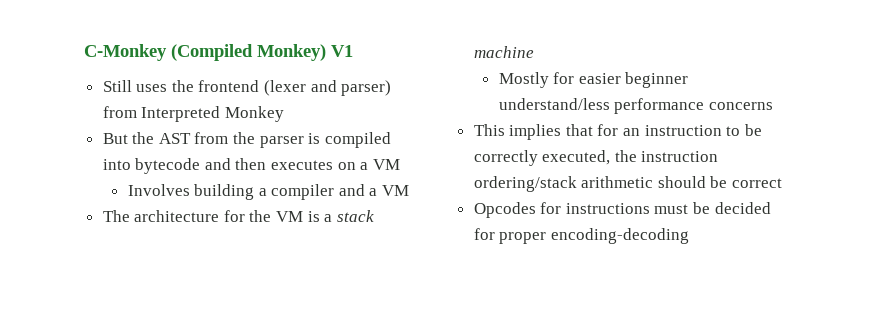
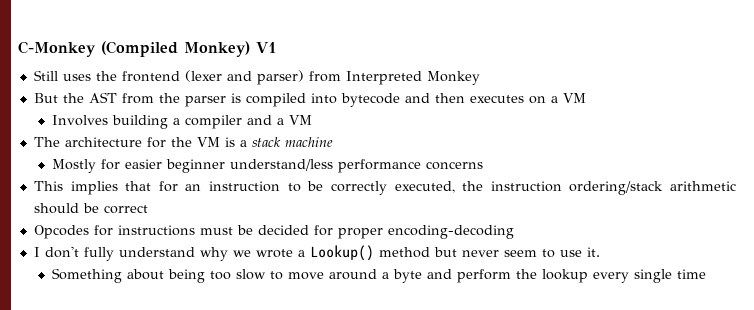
+ I don't fully understand why we wrote a Lookup() method but never seem to use it.
+ Something about being too slow to move around a byte and perform the lookup every single time

